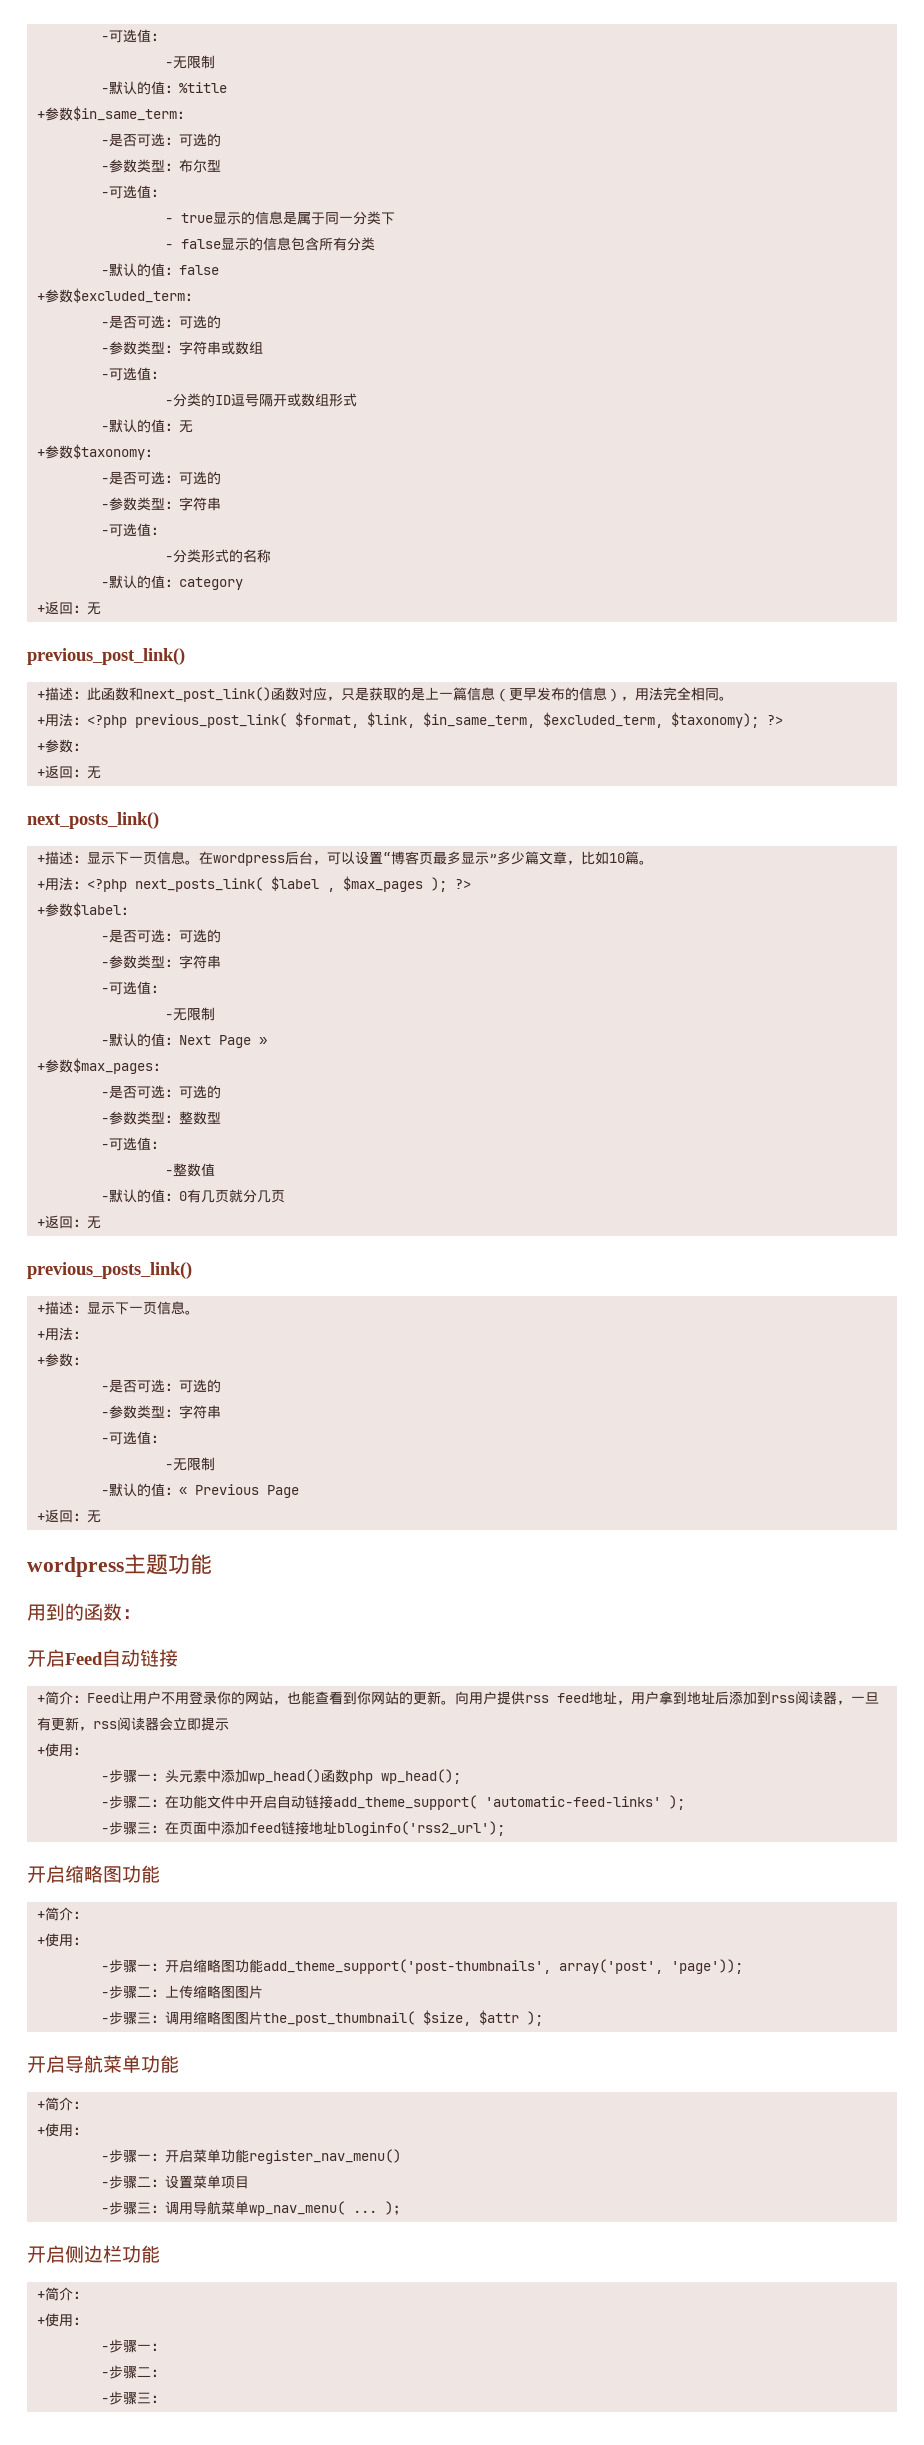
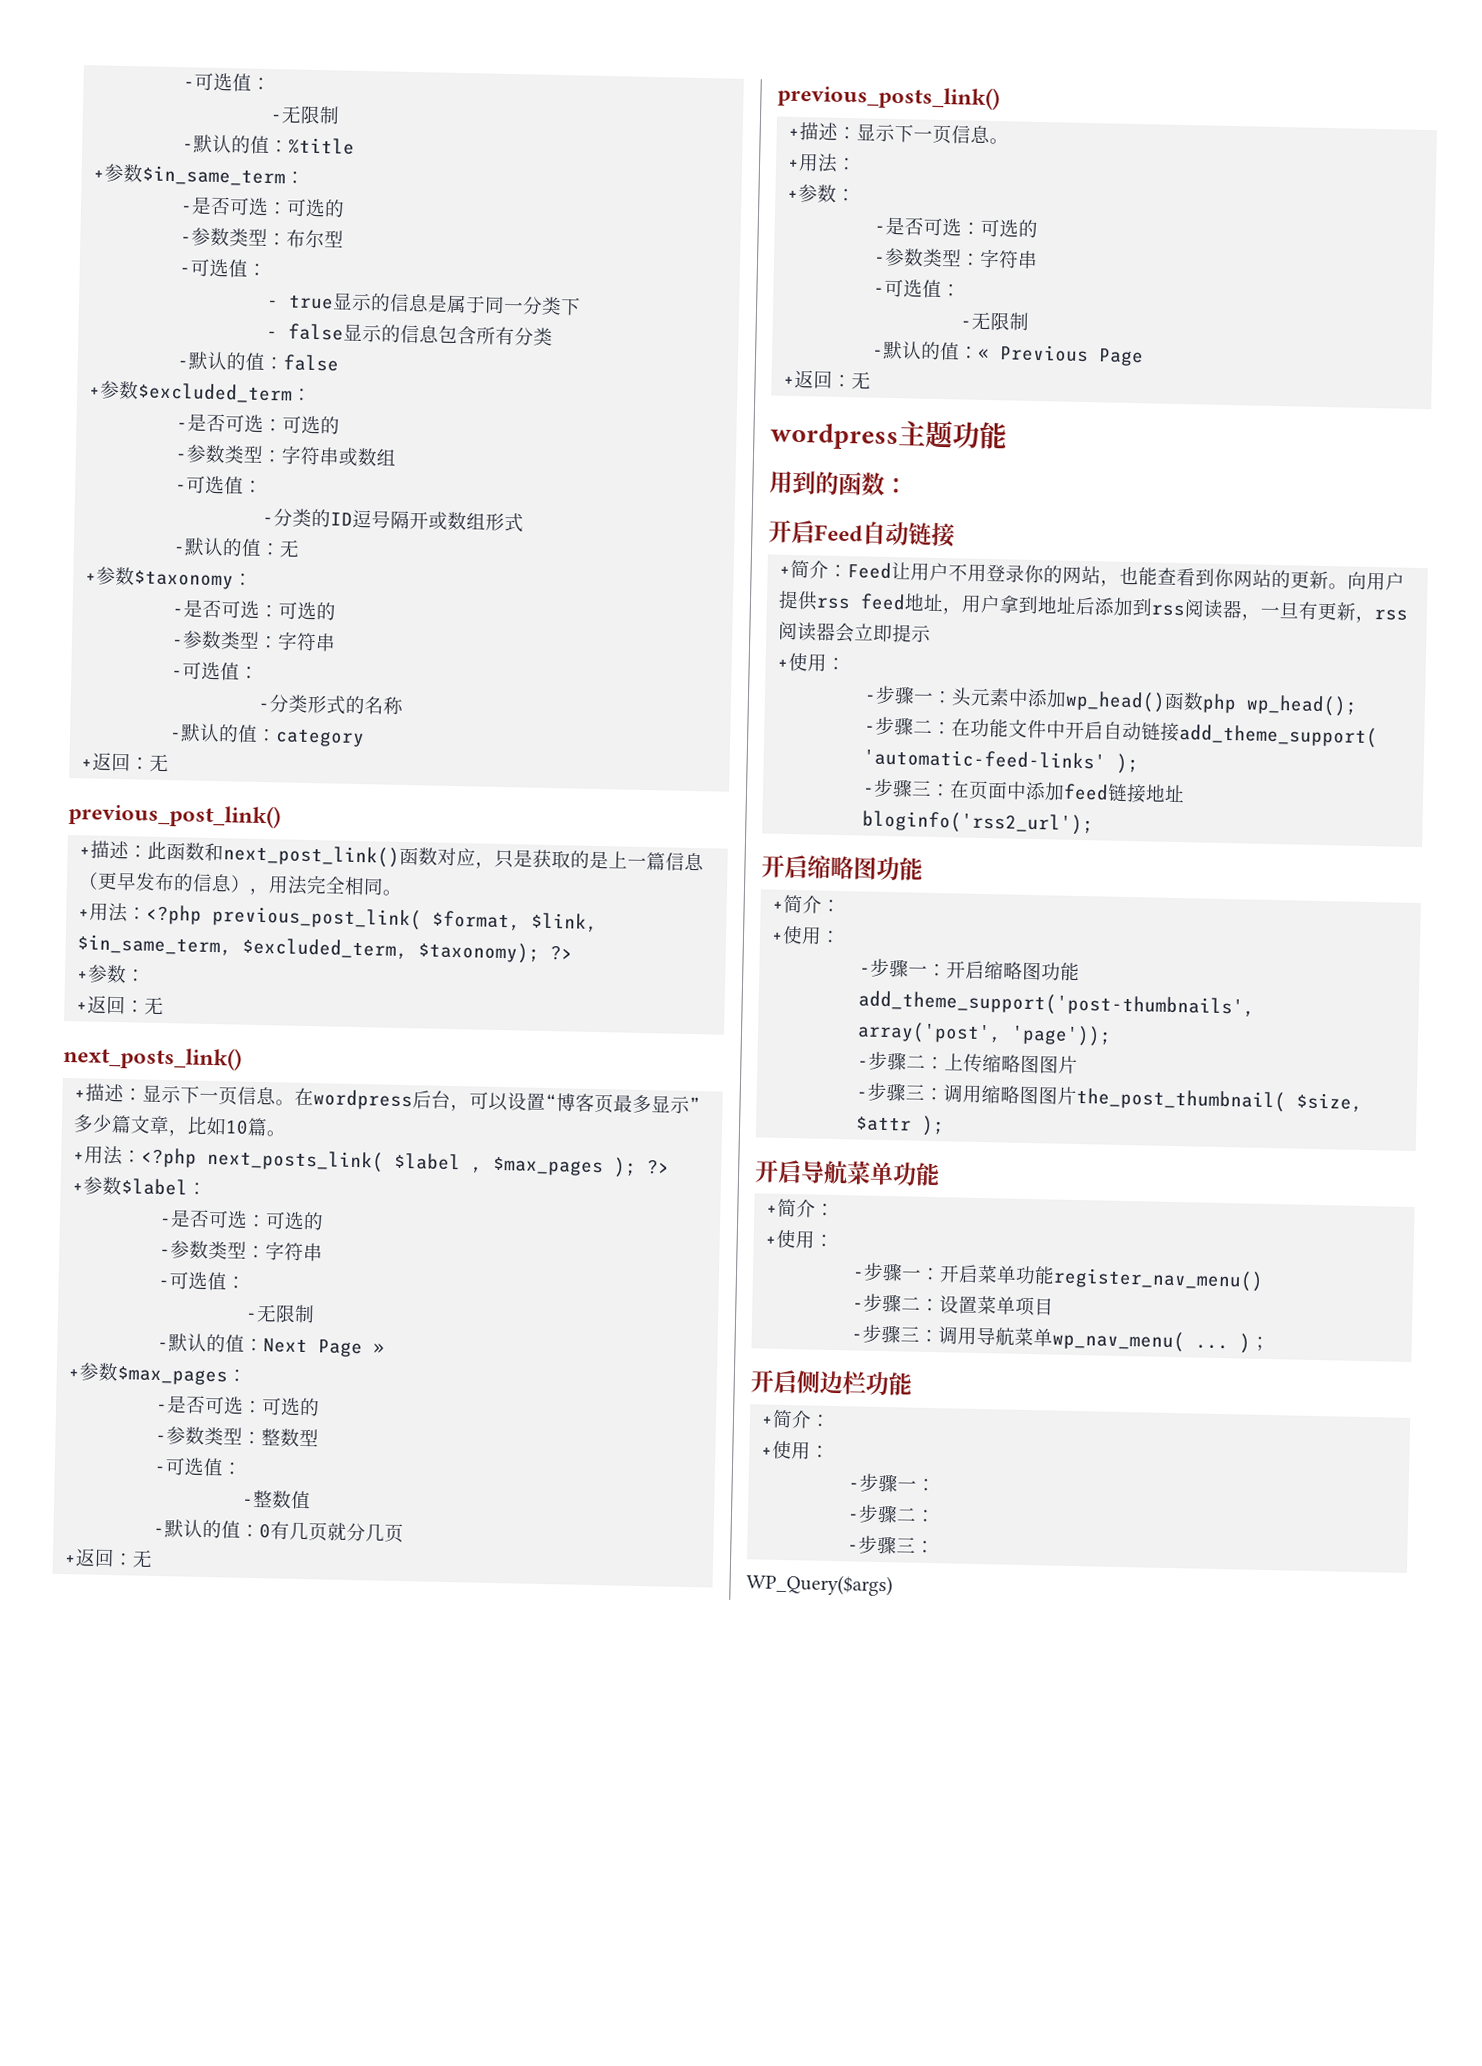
+ WP_Query($args)

